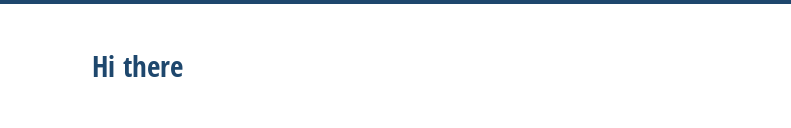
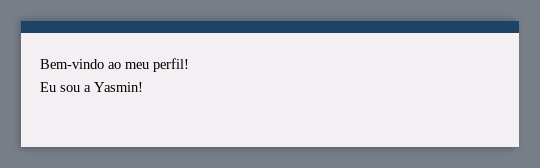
- Hi there
+ Bem-vindo ao meu perfil!
+ Eu sou a Yasmin!

